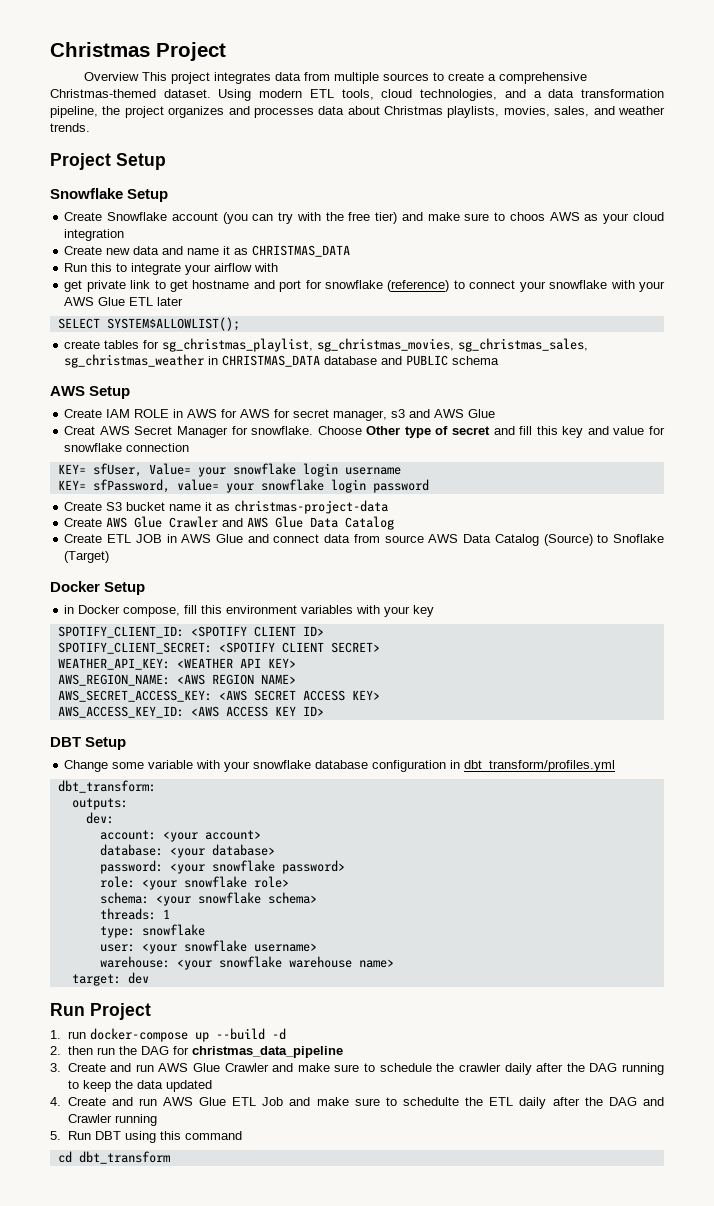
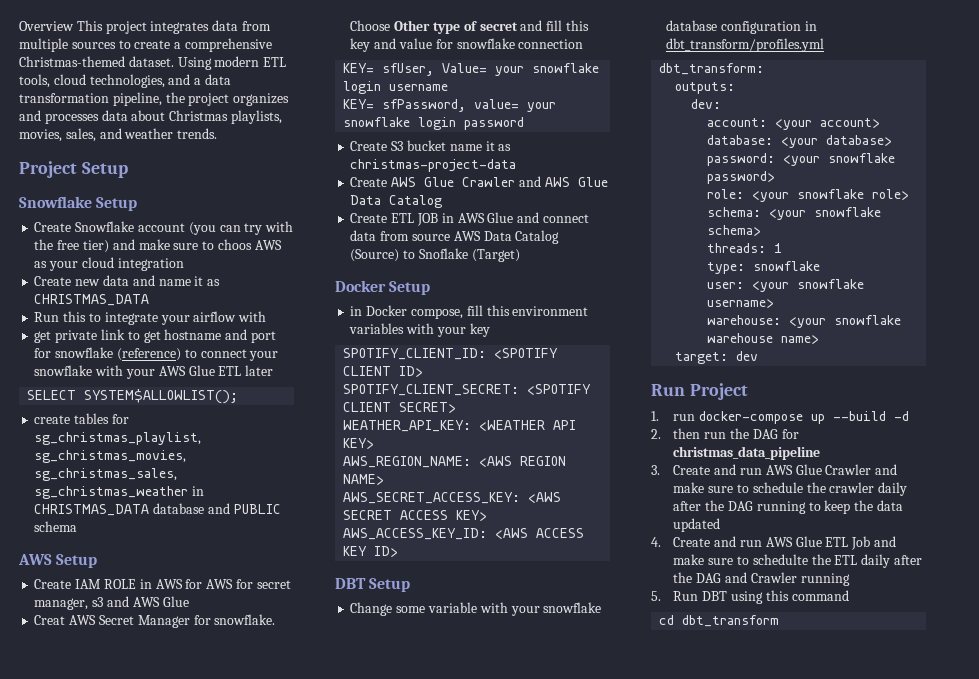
- Christmas Project

